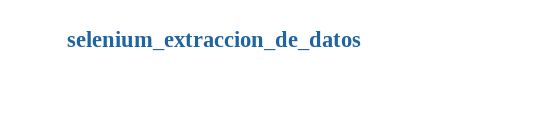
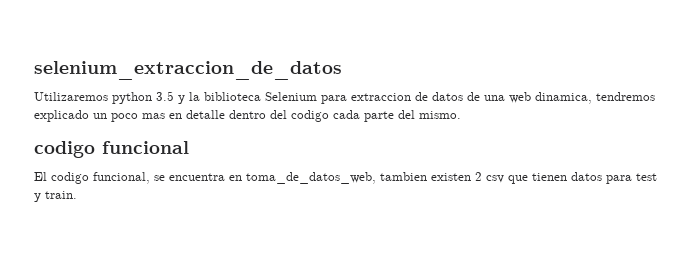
+ Utilizaremos python 3.5 y la biblioteca Selenium para extraccion de datos de una web dinamica, tendremos explicado un poco mas en detalle dentro del codigo cada parte del mismo.
+ codigo funcional
+ El codigo funcional, se encuentra en toma_de_datos_web, tambien existen 2 csv que tienen datos para test y train.

